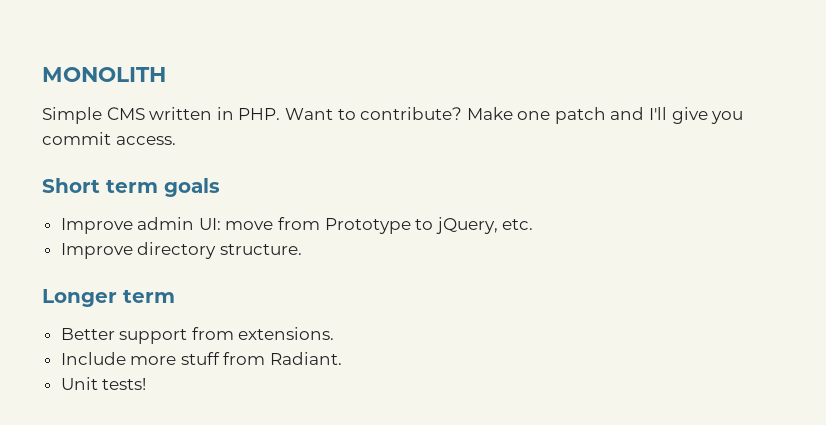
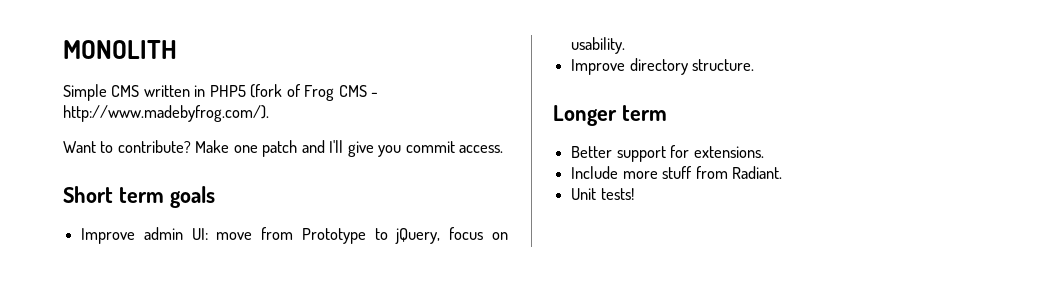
- Simple CMS written in PHP. Want to contribute?
+ Simple CMS written in PHP5 (fork of Frog CMS - http://www.madebyfrog.com/).
+ Want to contribute?
- Improve admin UI: move from Prototype to jQuery, etc.
+ Improve admin UI: move from Prototype to jQuery, focus on usability.
- Better support from extensions.
+ Better support for extensions.

